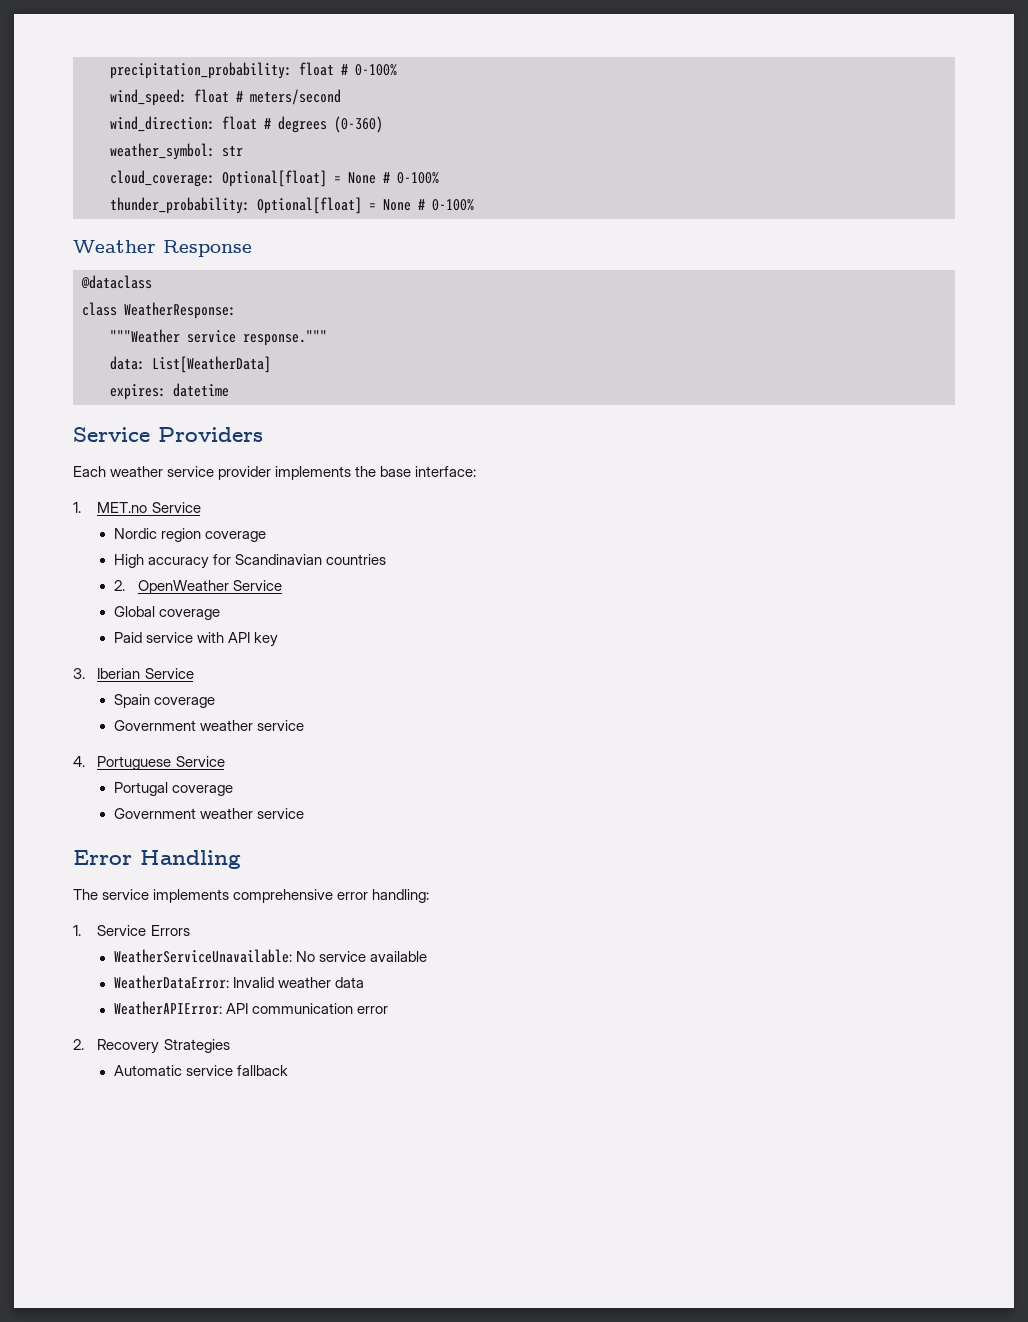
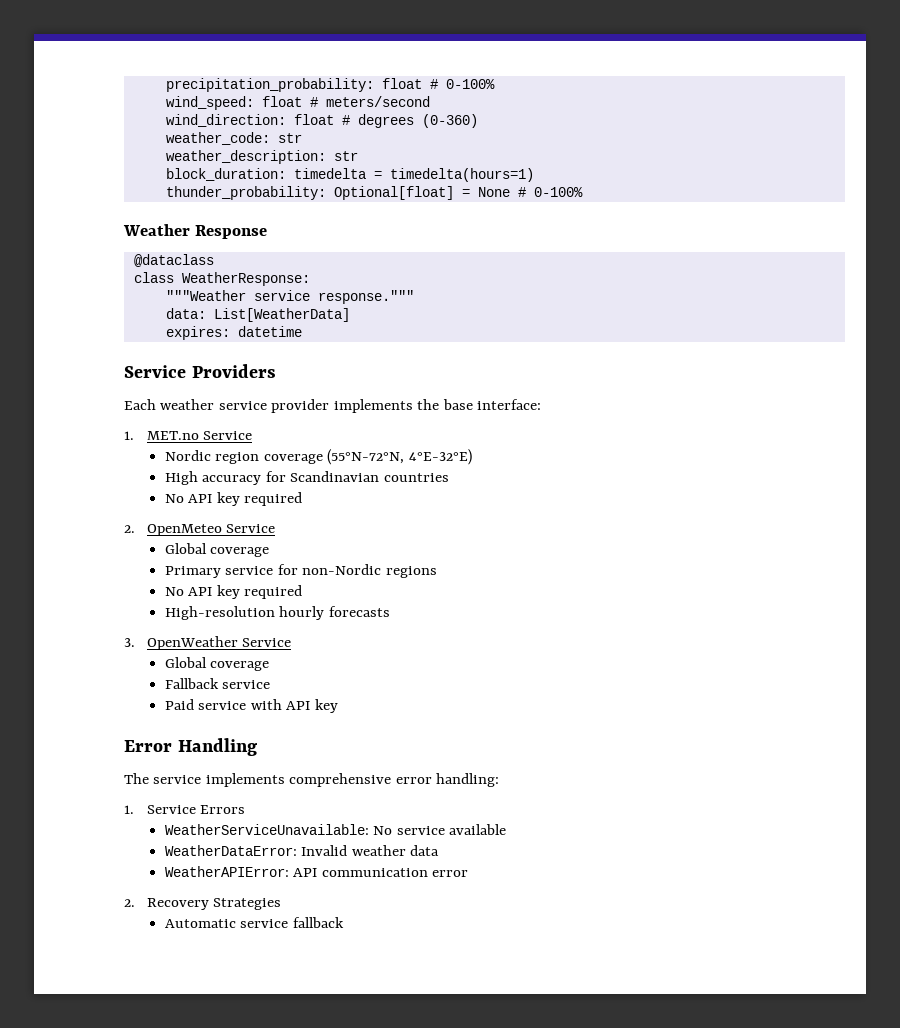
- weather_symbol: str
- cloud_coverage: Optional[float] = None # 0-100%
+ weather_code: str
+ weather_description: str
+ block_duration: timedelta = timedelta(hours=1)
- Nordic region coverage
+ Nordic region coverage (55°N-72°N, 4°E-32°E)
  High accuracy for Scandinavian countries
- 2. OpenWeather Service
+ No API key required
+ 2. OpenMeteo Service
+ Global coverage
+ Primary service for non-Nordic regions
+ No API key required
+ High-resolution hourly forecasts
+ 3. OpenWeather Service
+ Fallback service
- 3. Iberian Service
- Spain coverage
- Government weather service
- 4. Portuguese Service
- Portugal coverage
- Government weather service

